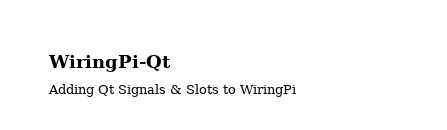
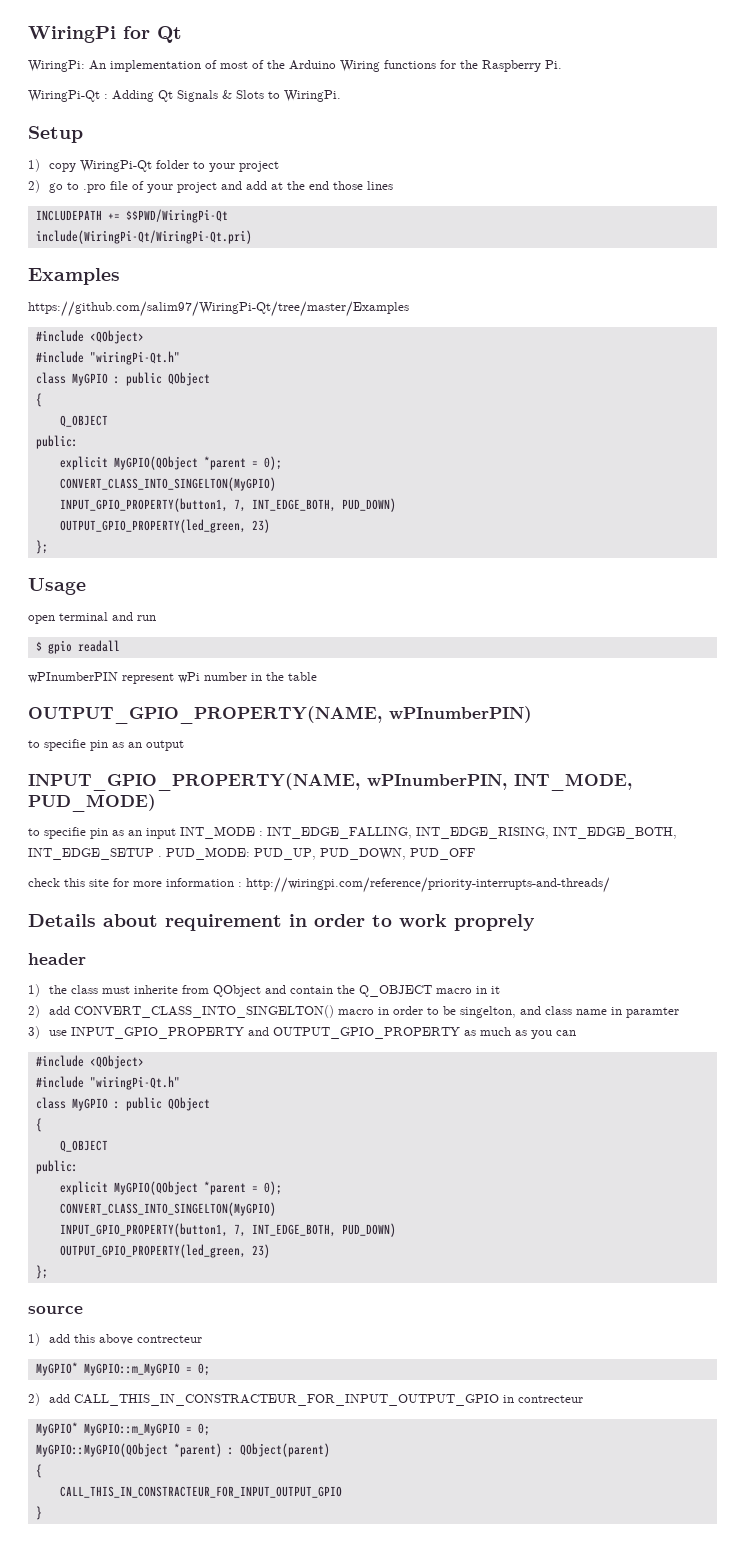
- WiringPi-Qt
- Adding Qt Signals & Slots to WiringPi
+ WiringPi for Qt
+ WiringPi: An implementation of most of the Arduino Wiring functions for the Raspberry Pi.
+ WiringPi-Qt : Adding Qt Signals & Slots to WiringPi.
+ Setup
+ 1) copy WiringPi-Qt folder to your project
+ 2) go to .pro file of your project and add at the end those lines
+ INCLUDEPATH += $$PWD/WiringPi-Qt
+ include(WiringPi-Qt/WiringPi-Qt.pri)
+ Examples
+ https://github.com/salim97/WiringPi-Qt/tree/master/Examples
+ #include <QObject>
+ #include "wiringPi-Qt.h"
+ class MyGPIO : public QObject
+ {
+ Q_OBJECT
+ public:
+ explicit MyGPIO(QObject *parent = 0);
+ CONVERT_CLASS_INTO_SINGELTON(MyGPIO)
+ INPUT_GPIO_PROPERTY(button1, 7, INT_EDGE_BOTH, PUD_DOWN)
+ OUTPUT_GPIO_PROPERTY(led_green, 23)
+ };
+ Usage
+ open terminal and run
+ $ gpio readall
+ wPInumberPIN represent wPi number in the table
+ OUTPUT_GPIO_PROPERTY(NAME, wPInumberPIN)
+ to specifie pin as an output
+ INPUT_GPIO_PROPERTY(NAME, wPInumberPIN, INT_MODE, PUD_MODE)
+ to specifie pin as an input INT_MODE : INT_EDGE_FALLING, INT_EDGE_RISING, INT_EDGE_BOTH, INT_EDGE_SETUP . PUD_MODE: PUD_UP, PUD_DOWN, PUD_OFF
+ check this site for more information : http://wiringpi.com/reference/priority-interrupts-and-threads/
+ Details about requirement in order to work proprely
+ header
+ 1) the class must inherite from QObject and contain the Q_OBJECT macro in it
+ 2) add CONVERT_CLASS_INTO_SINGELTON() macro in order to be singelton, and class name in paramter
+ 3) use INPUT_GPIO_PROPERTY and OUTPUT_GPIO_PROPERTY as much as you can
+ #include <QObject>
+ #include "wiringPi-Qt.h"
+ class MyGPIO : public QObject
+ {
+ Q_OBJECT
+ public:
+ explicit MyGPIO(QObject *parent = 0);
+ CONVERT_CLASS_INTO_SINGELTON(MyGPIO)
+ INPUT_GPIO_PROPERTY(button1, 7, INT_EDGE_BOTH, PUD_DOWN)
+ OUTPUT_GPIO_PROPERTY(led_green, 23)
+ };
+ source
+ 1) add this above contrecteur
+ MyGPIO* MyGPIO::m_MyGPIO = 0;
+ 2) add CALL_THIS_IN_CONSTRACTEUR_FOR_INPUT_OUTPUT_GPIO in contrecteur
+ MyGPIO* MyGPIO::m_MyGPIO = 0;
+ MyGPIO::MyGPIO(QObject *parent) : QObject(parent)
+ {
+ CALL_THIS_IN_CONSTRACTEUR_FOR_INPUT_OUTPUT_GPIO
+ }

